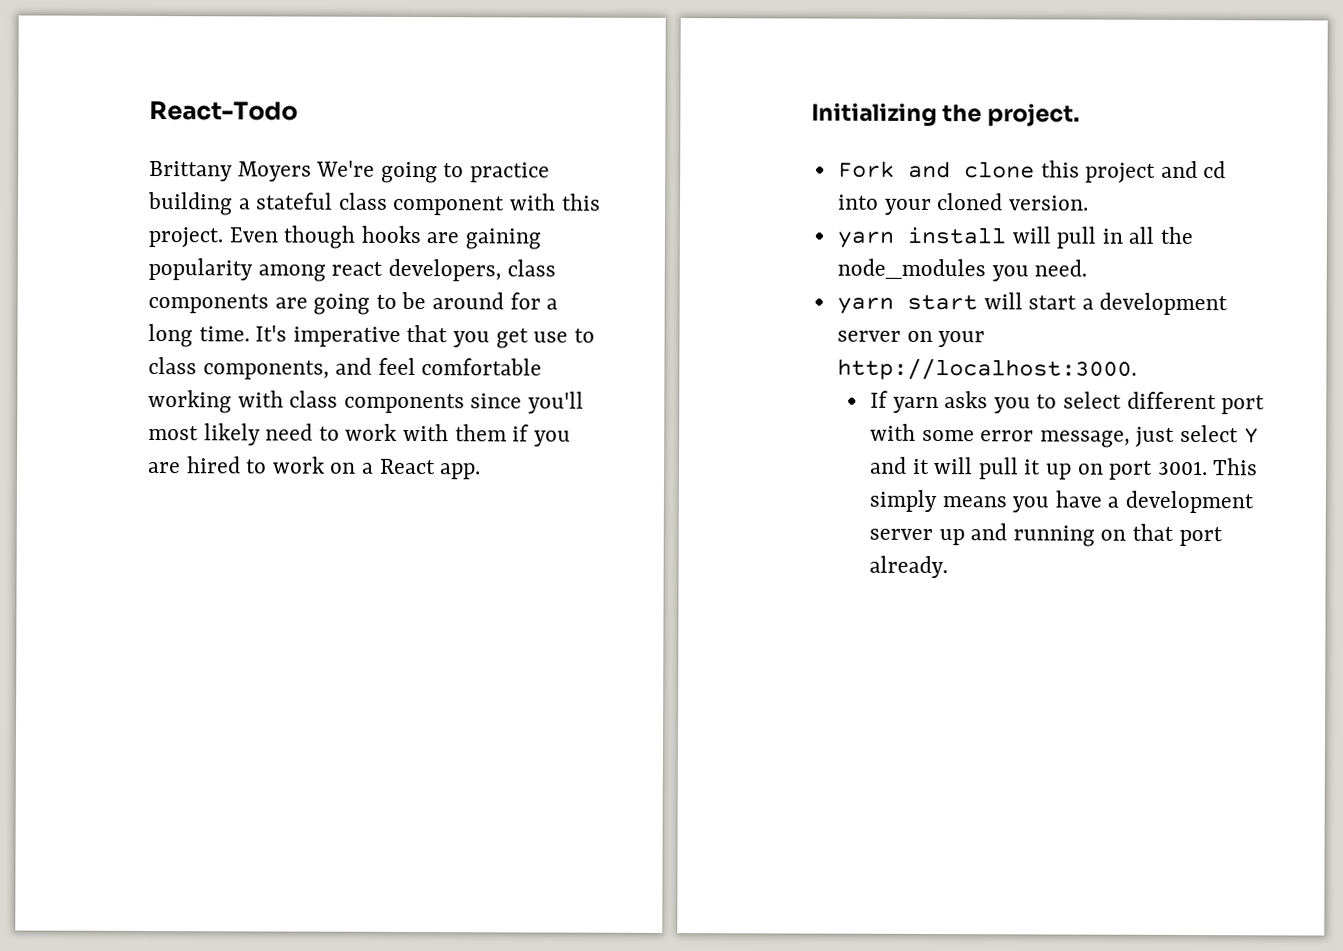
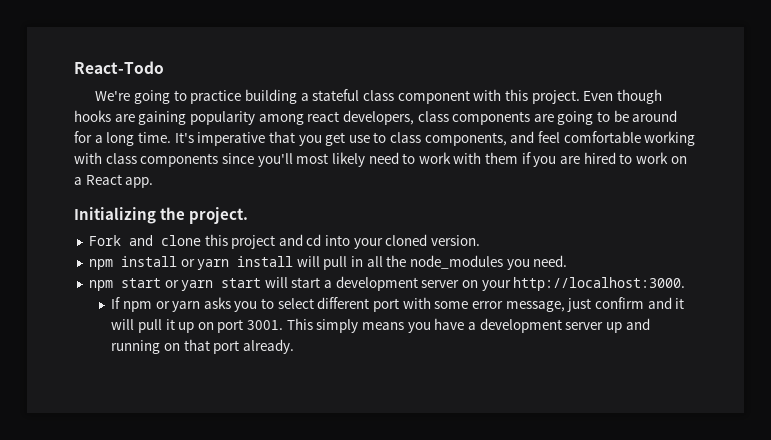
- Brittany Moyers We're going to practice building a stateful class component with this project.
+ We're going to practice building a stateful class component with this project.
- yarn install will pull in all the node_modules you need.
+ npm install or yarn install will pull in all the node_modules you need.
- yarn start will start a development server on your http://localhost:3000.
+ npm start or yarn start will start a development server on your http://localhost:3000.
- If yarn asks you to select different port with some error message, just select Y and it will pull it up on port 3001.
+ If npm or yarn asks you to select different port with some error message, just confirm and it will pull it up on port 3001.

